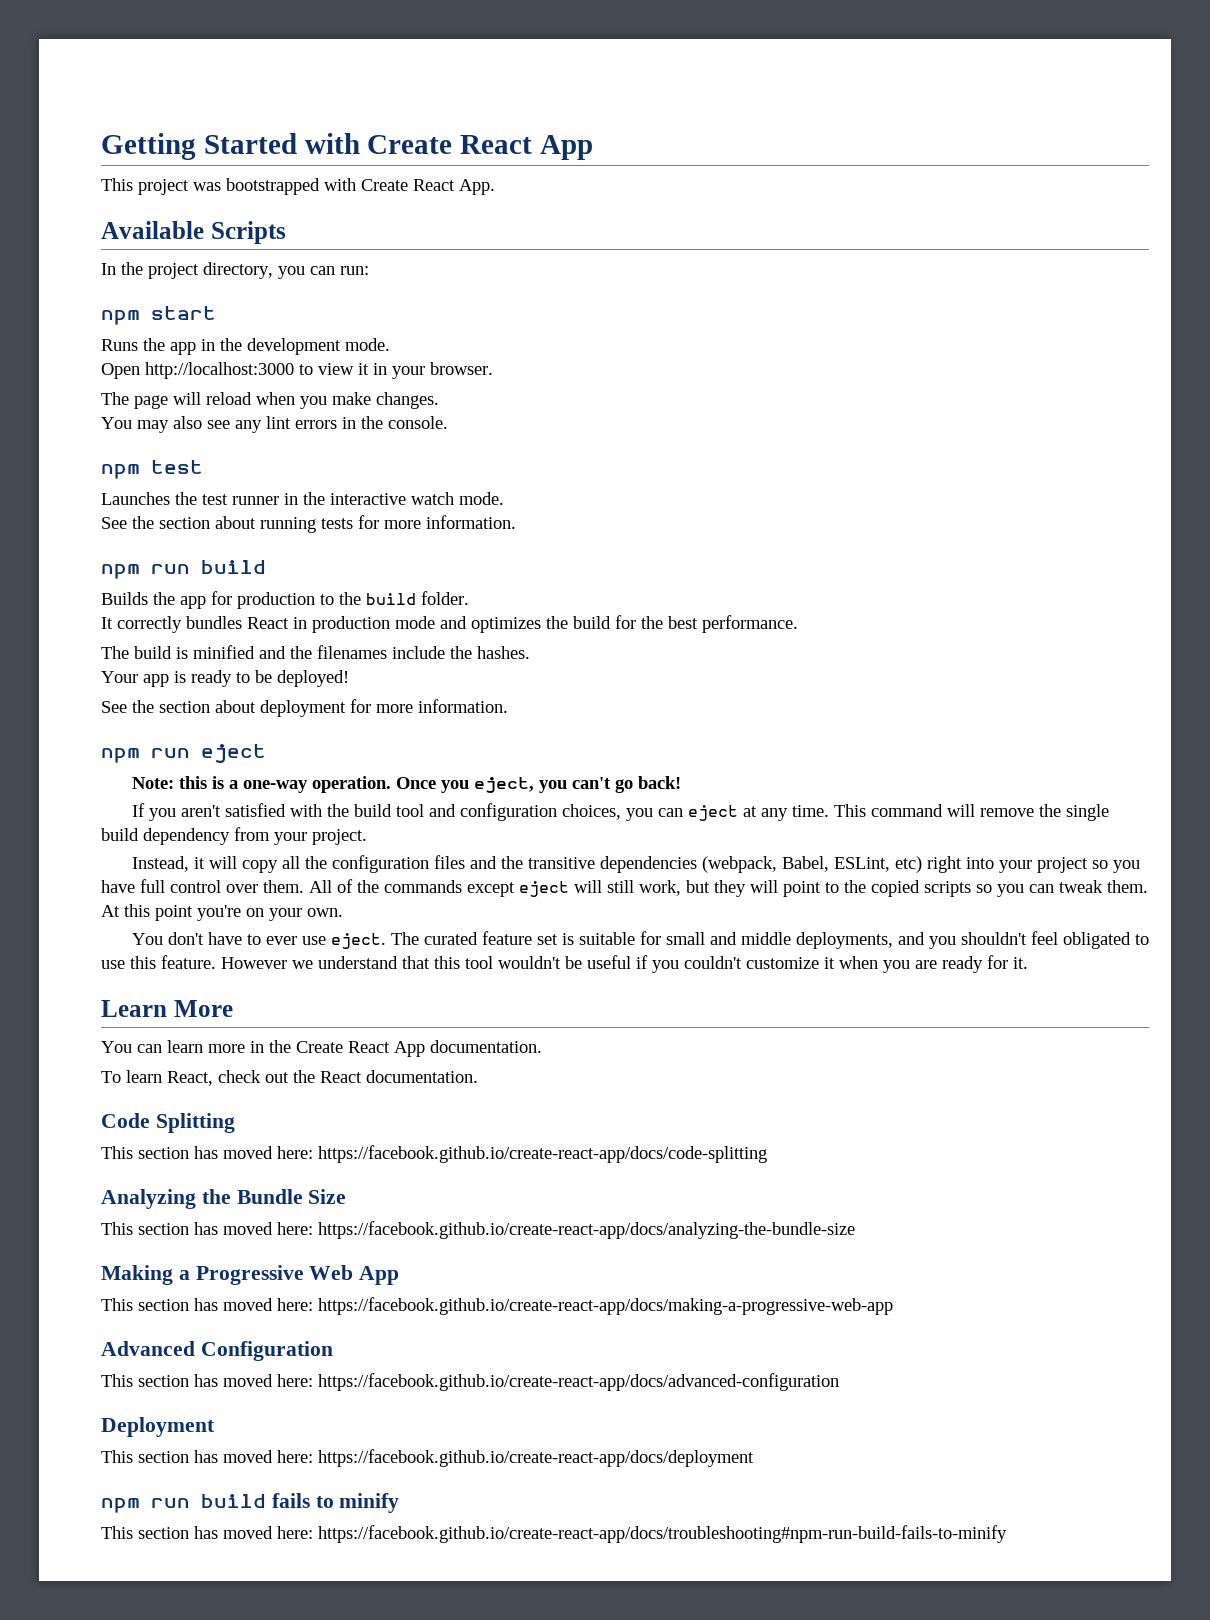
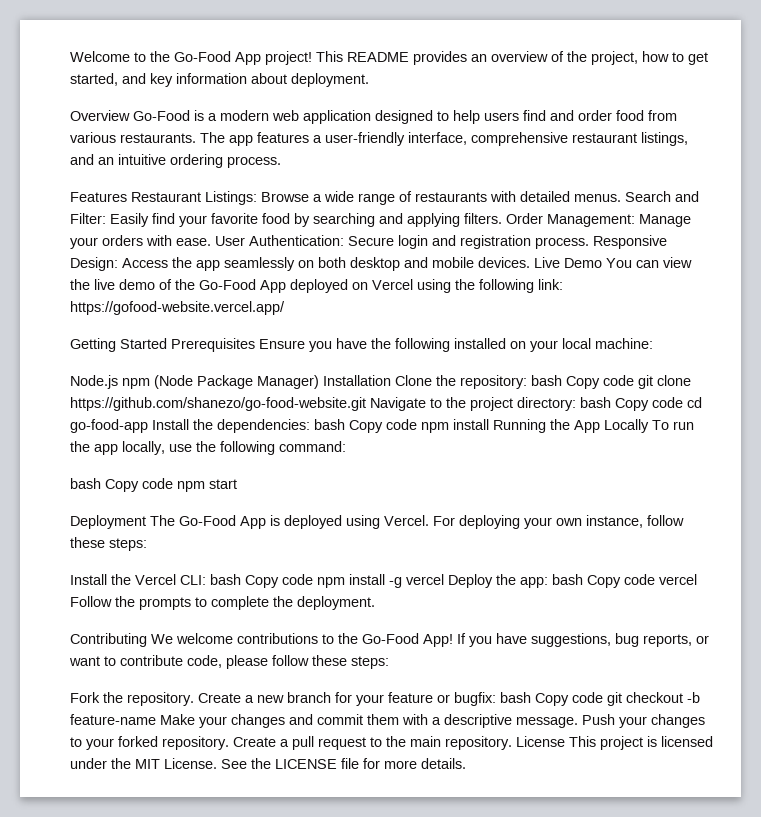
- Getting Started with Create React App
- This project was bootstrapped with Create React App.
- Available Scripts
- In the project directory, you can run:
- npm start
- Runs the app in the development mode.
- Open http://localhost:3000 to view it in your browser.
- The page will reload when you make changes.
- You may also see any lint errors in the console.
- npm test
- Launches the test runner in the interactive watch mode.
- See the section about running tests for more information.
- npm run build
- Builds the app for production to the build folder.
- It correctly bundles React in production mode and optimizes the build for the best performance.
- The build is minified and the filenames include the hashes.
- Your app is ready to be deployed!
- See the section about deployment for more information.
- npm run eject
- Note: this is a one-way operation. Once you eject, you can't go back!
- If you aren't satisfied with the build tool and configuration choices, you can eject at any time. This command will remove the single build dependency from your project.
- Instead, it will copy all the configuration files and the transitive dependencies (webpack, Babel, ESLint, etc) right into your project so you have full control over them. All of the commands except eject will still work, but they will point to the copied scripts so you can tweak them. At this point you're on your own.
- You don't have to ever use eject. The curated feature set is suitable for small and middle deployments, and you shouldn't feel obligated to use this feature. However we understand that this tool wouldn't be useful if you couldn't customize it when you are ready for it.
- Learn More
- You can learn more in the Create React App documentation.
- To learn React, check out the React documentation.
- Code Splitting
- This section has moved here: https://facebook.github.io/create-react-app/docs/code-splitting
- Analyzing the Bundle Size
- This section has moved here: https://facebook.github.io/create-react-app/docs/analyzing-the-bundle-size
- Making a Progressive Web App
- This section has moved here: https://facebook.github.io/create-react-app/docs/making-a-progressive-web-app
- Advanced Configuration
- This section has moved here: https://facebook.github.io/create-react-app/docs/advanced-configuration
- Deployment
- This section has moved here: https://facebook.github.io/create-react-app/docs/deployment
- npm run build fails to minify
- This section has moved here: https://facebook.github.io/create-react-app/docs/troubleshooting#npm-run-build-fails-to-minify
+ Welcome to the Go-Food App project! This README provides an overview of the project, how to get started, and key information about deployment.
+ Overview Go-Food is a modern web application designed to help users find and order food from various restaurants. The app features a user-friendly interface, comprehensive restaurant listings, and an intuitive ordering process.
+ Features Restaurant Listings: Browse a wide range of restaurants with detailed menus. Search and Filter: Easily find your favorite food by searching and applying filters. Order Management: Manage your orders with ease. User Authentication: Secure login and registration process. Responsive Design: Access the app seamlessly on both desktop and mobile devices. Live Demo You can view the live demo of the Go-Food App deployed on Vercel using the following link: https://gofood-website.vercel.app/
+ Getting Started Prerequisites Ensure you have the following installed on your local machine:
+ Node.js npm (Node Package Manager) Installation Clone the repository: bash Copy code git clone https://github.com/shanezo/go-food-website.git Navigate to the project directory: bash Copy code cd go-food-app Install the dependencies: bash Copy code npm install Running the App Locally To run the app locally, use the following command:
+ bash Copy code npm start
+ Deployment The Go-Food App is deployed using Vercel. For deploying your own instance, follow these steps:
+ Install the Vercel CLI: bash Copy code npm install -g vercel Deploy the app: bash Copy code vercel Follow the prompts to complete the deployment.
+ Contributing We welcome contributions to the Go-Food App! If you have suggestions, bug reports, or want to contribute code, please follow these steps:
+ Fork the repository. Create a new branch for your feature or bugfix: bash Copy code git checkout -b feature-name Make your changes and commit them with a descriptive message. Push your changes to your forked repository. Create a pull request to the main repository. License This project is licensed under the MIT License. See the LICENSE file for more details.

